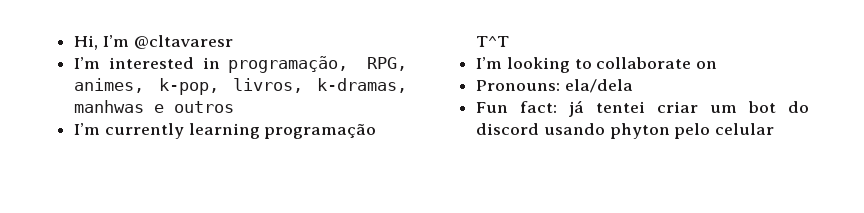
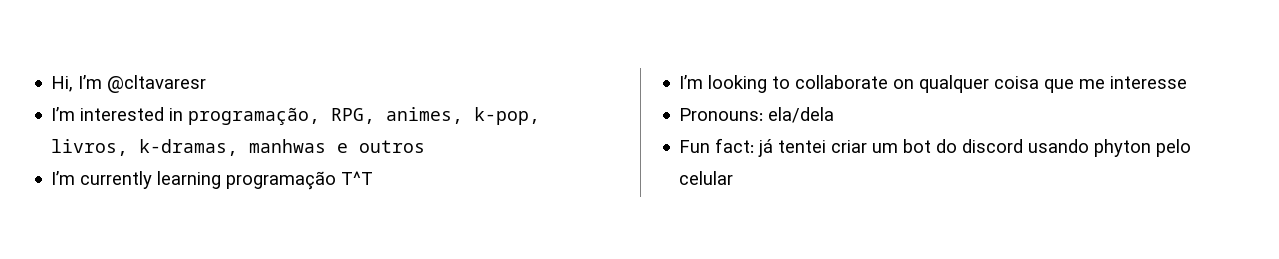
- I’m looking to collaborate on
+ I’m looking to collaborate on qualquer coisa que me interesse

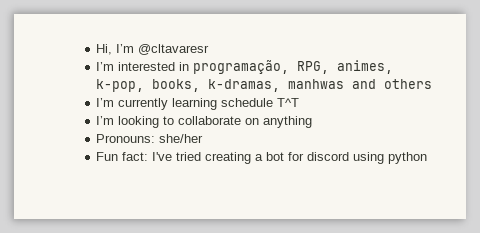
- I’m interested in programação, RPG, animes, k-pop, livros, k-dramas, manhwas e outros
+ I’m interested in programação, RPG, animes, k-pop, books, k-dramas, manhwas and others
- I’m currently learning programação T^T
+ I’m currently learning schedule T^T
- I’m looking to collaborate on qualquer coisa que me interesse
+ I’m looking to collaborate on anything
- Pronouns: ela/dela
+ Pronouns: she/her
- Fun fact: já tentei criar um bot do discord usando phyton pelo celular
+ Fun fact: I've tried creating a bot for discord using python

